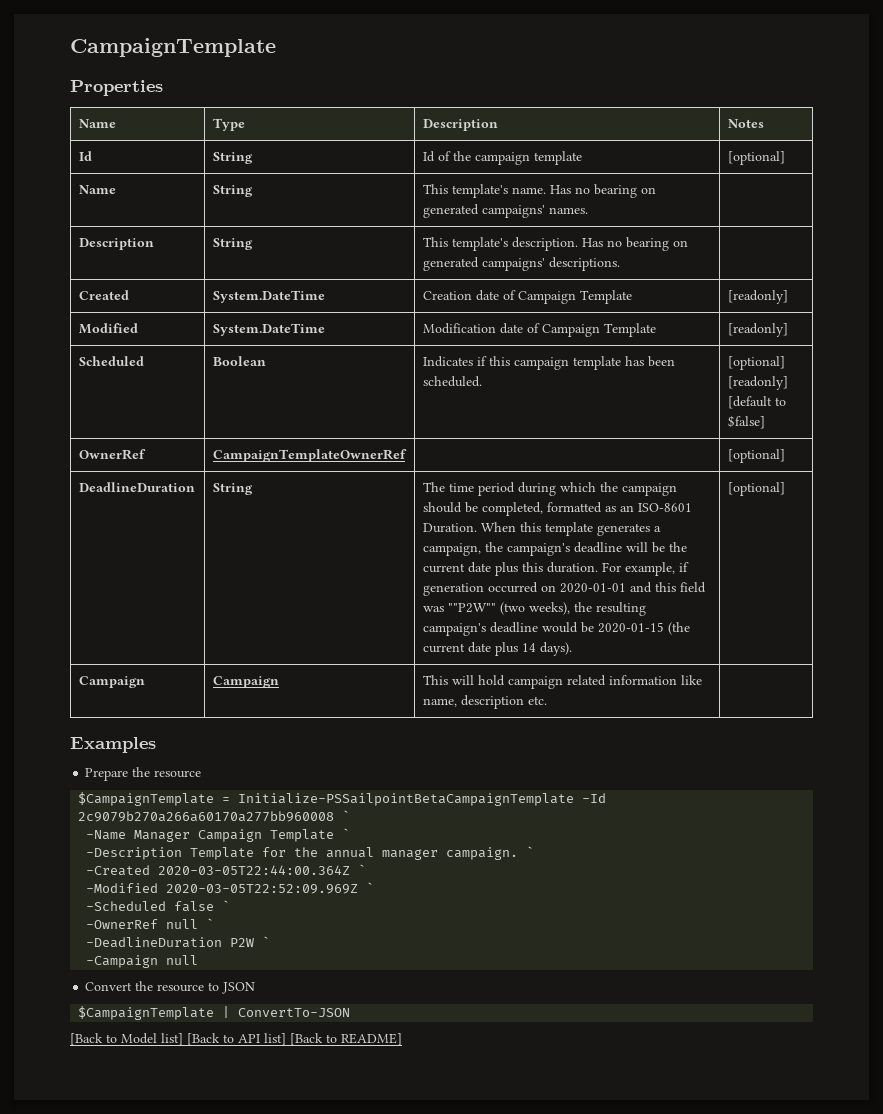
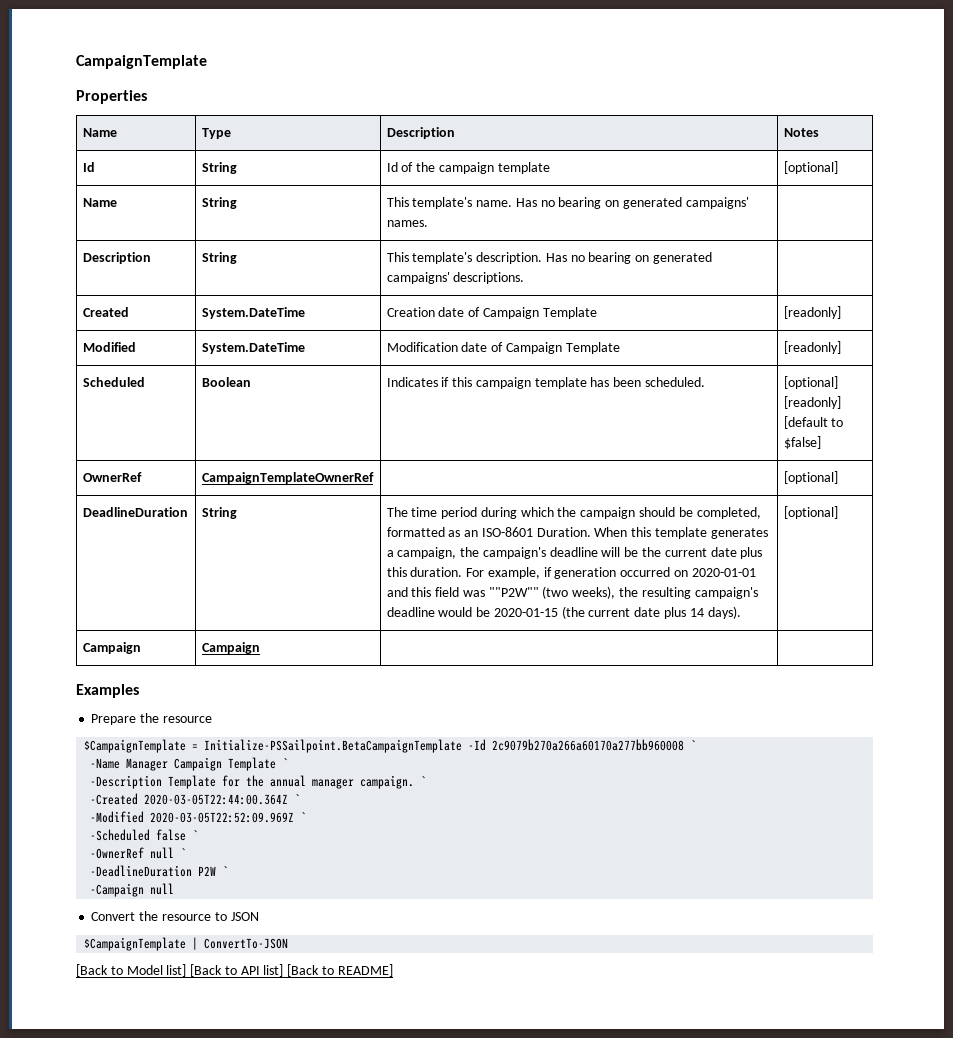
- Campaign | Campaign | This will hold campaign related information like name, description etc. |
+ Campaign | Campaign | |
- $CampaignTemplate = Initialize-PSSailpointBetaCampaignTemplate -Id 2c9079b270a266a60170a277bb960008 `
+ $CampaignTemplate = Initialize-PSSailpoint.BetaCampaignTemplate -Id 2c9079b270a266a60170a277bb960008 `

